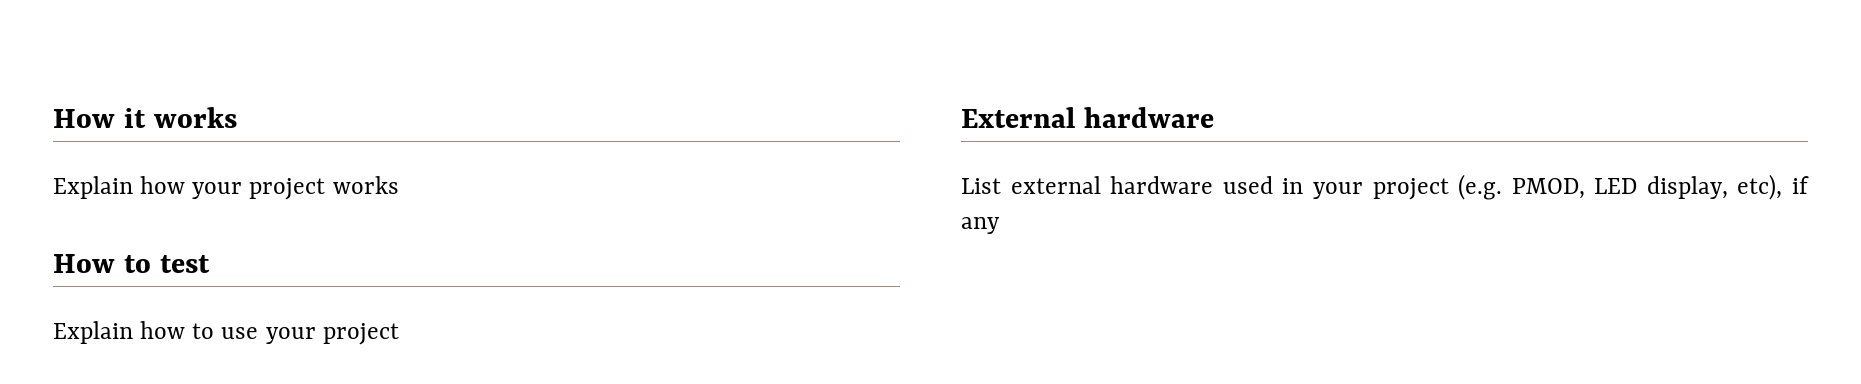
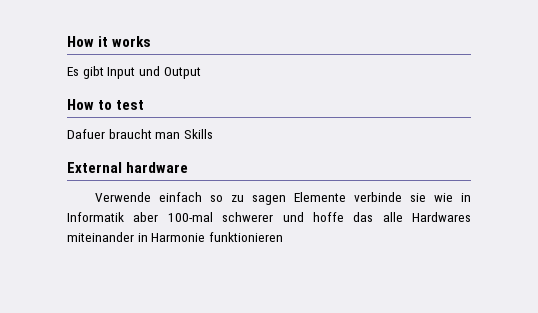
- Explain how your project works
+ Es gibt Input und Output
  How to test
- Explain how to use your project
+ Dafuer braucht man Skills
  External hardware
- List external hardware used in your project (e.g. PMOD, LED display, etc), if any
+ Verwende einfach so zu sagen Elemente verbinde sie wie in Informatik aber 100-mal schwerer und hoffe das alle Hardwares miteinander in Harmonie funktionieren

